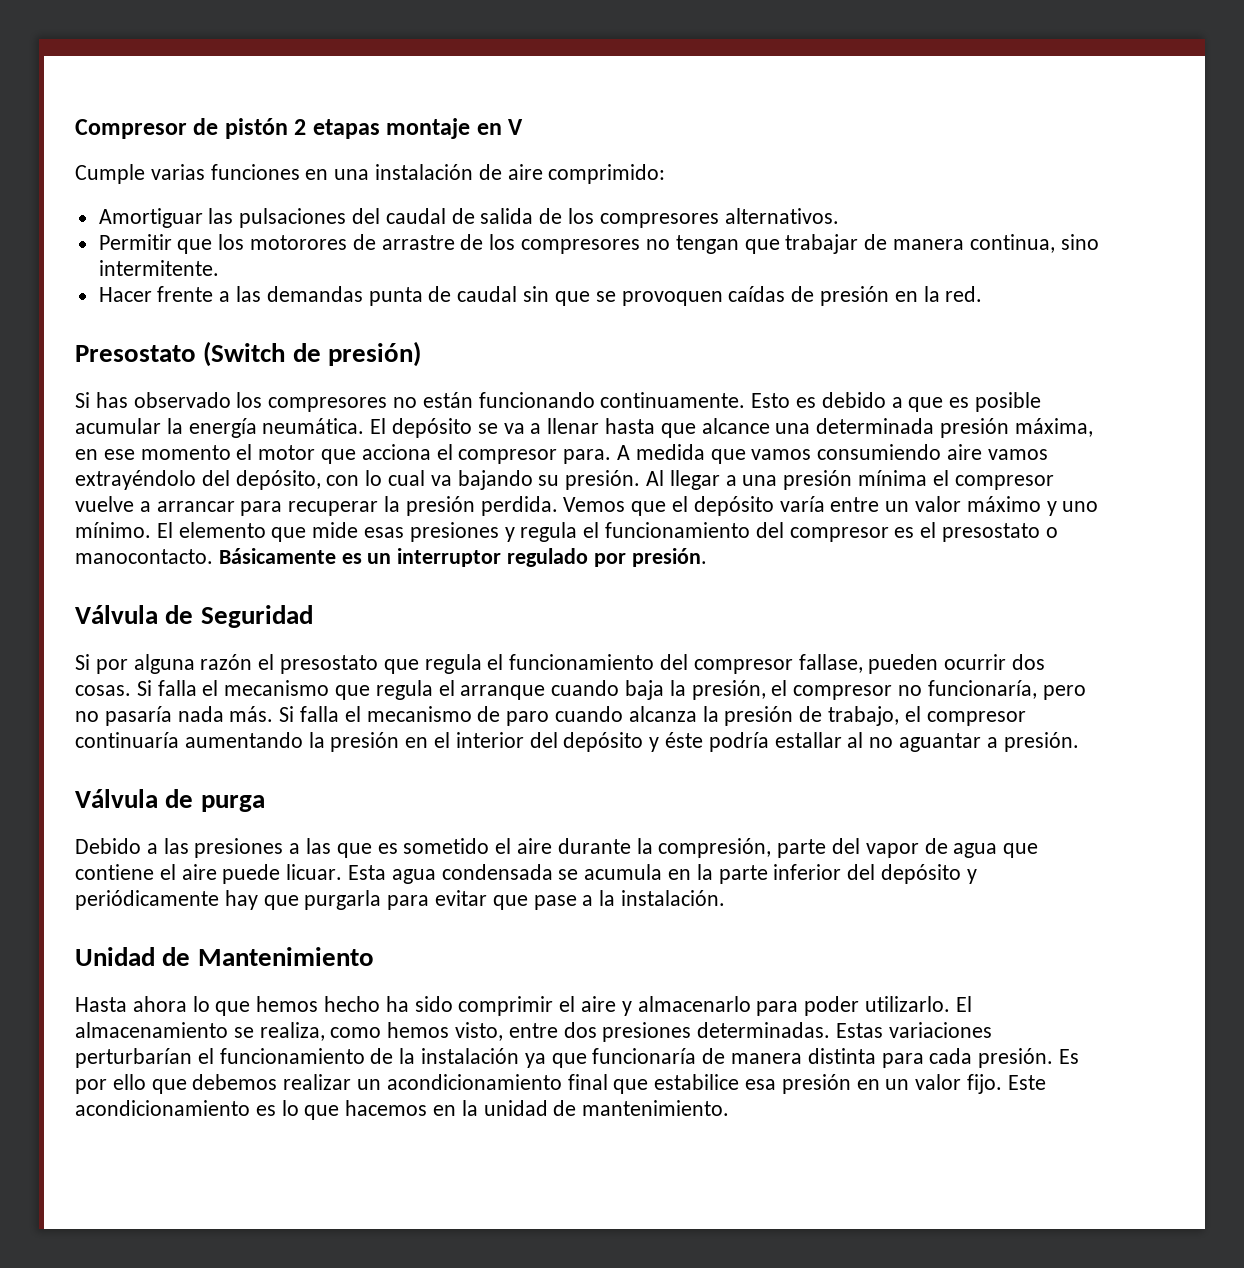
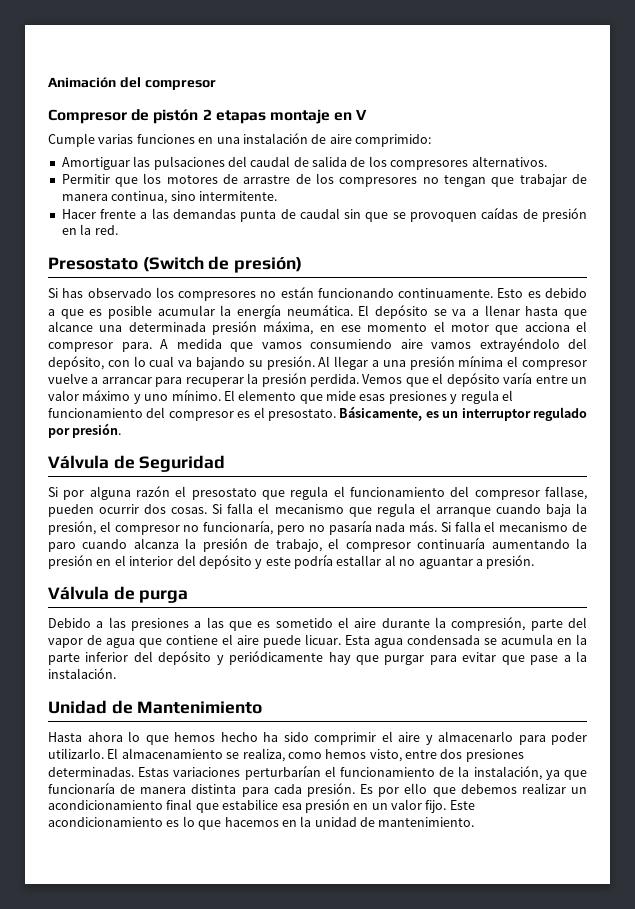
+ Animación del compresor
- Permitir que los motorores de arrastre de los compresores no tengan que trabajar de manera continua, sino intermitente.
+ Permitir que los motores de arrastre de los compresores no tengan que trabajar de manera continua, sino intermitente.
- El elemento que mide esas presiones y regula el funcionamiento del compresor es el presostato o manocontacto. Básicamente es un interruptor regulado por presión.
+ El elemento que mide esas presiones y regula el funcionamiento del compresor es el presostato. Básicamente, es un interruptor regulado por presión.
- Si falla el mecanismo de paro cuando alcanza la presión de trabajo, el compresor continuaría aumentando la presión en el interior del depósito y éste podría estallar al no aguantar a presión.
+ Si falla el mecanismo de paro cuando alcanza la presión de trabajo, el compresor continuaría aumentando la presión en el interior del depósito y este podría estallar al no aguantar a presión.
- Esta agua condensada se acumula en la parte inferior del depósito y periódicamente hay que purgarla para evitar que pase a la instalación.
+ Esta agua condensada se acumula en la parte inferior del depósito y periódicamente hay que purgar para evitar que pase a la instalación.
- Estas variaciones perturbarían el funcionamiento de la instalación ya que funcionaría de manera distinta para cada presión.
+ Estas variaciones perturbarían el funcionamiento de la instalación, ya que funcionaría de manera distinta para cada presión.

